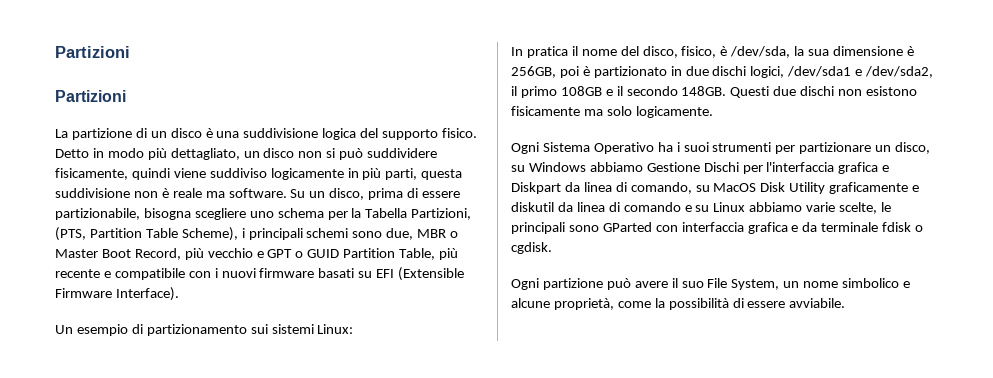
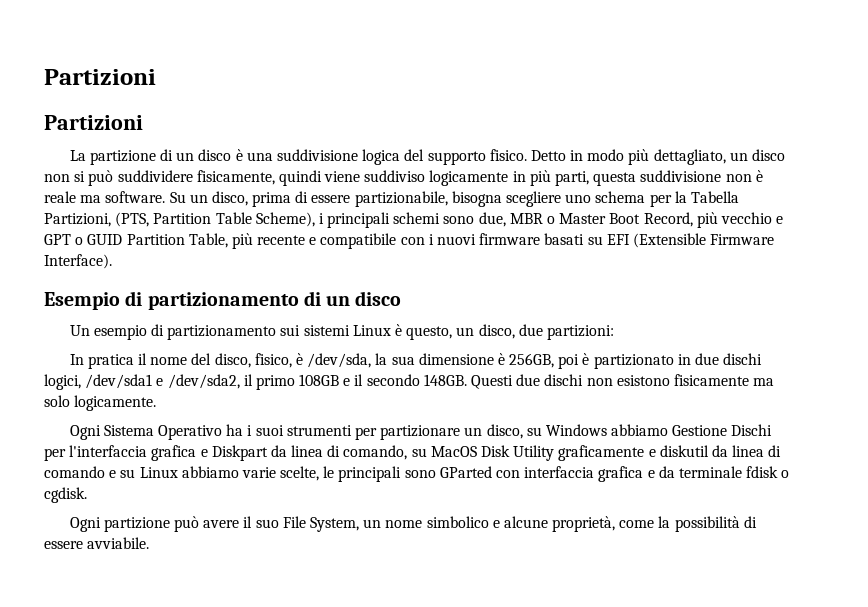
+ Esempio di partizionamento di un disco
- Un esempio di partizionamento sui sistemi Linux:
+ Un esempio di partizionamento sui sistemi Linux è questo, un disco, due partizioni:

